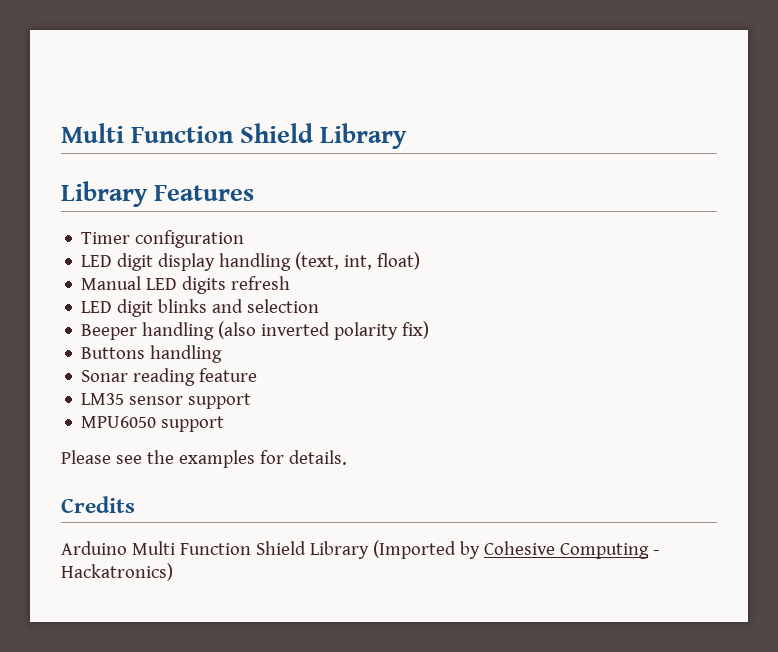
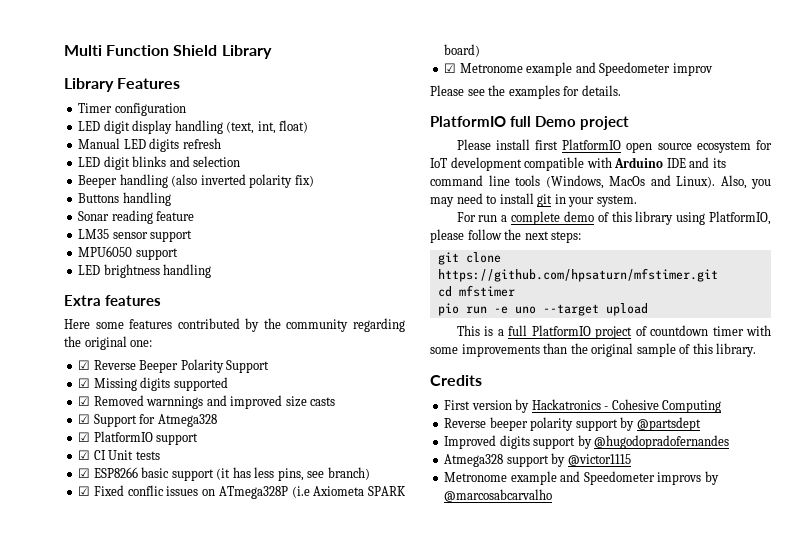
+ LED brightness handling
+ Extra features
+ Here some features contributed by the community regarding the original one:
+ ☑ Reverse Beeper Polarity Support
+ ☑ Missing digits supported
+ ☑ Removed warnnings and improved size casts
+ ☑ Support for Atmega328
+ ☑ PlatformIO support
+ ☑ CI Unit tests
+ ☑ ESP8266 basic support (it has less pins, see branch)
+ ☑ Fixed conflic issues on ATmega328P (i.e Axiometa SPARK board)
+ ☑ Metronome example and Speedometer improv
+ PlatformIO full Demo project
+ Please install first PlatformIO open source ecosystem for IoT development compatible with Arduino IDE and its command line tools (Windows, MacOs and Linux). Also, you may need to install git in your system.
+ For run a complete demo of this library using PlatformIO, please follow the next steps:
+ git clone https://github.com/hpsaturn/mfstimer.git
+ cd mfstimer
+ pio run -e uno --target upload
+ This is a full PlatformIO project of countdown timer with some improvements than the original sample of this library.
  Credits
- Arduino Multi Function Shield Library (Imported by Cohesive Computing - Hackatronics)
+ First version by Hackatronics - Cohesive Computing
+ Reverse beeper polarity support by @partsdept
+ Improved digits support by @hugodopradofernandes
+ Atmega328 support by @victor1115
+ Metronome example and Speedometer improvs by @marcosabcarvalho

